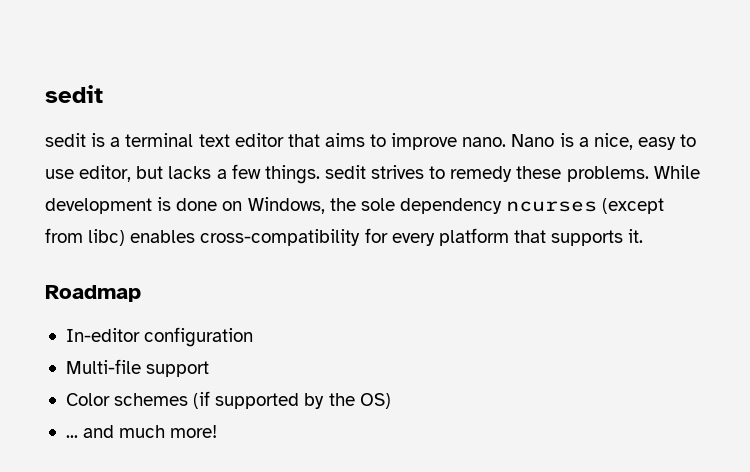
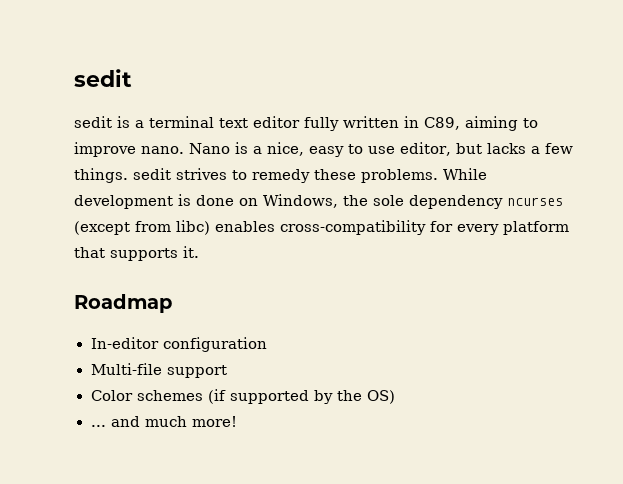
- sedit is a terminal text editor that aims to improve nano.
+ sedit is a terminal text editor fully written in C89, aiming to improve nano.

